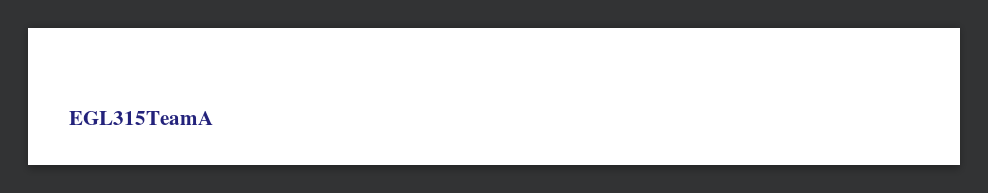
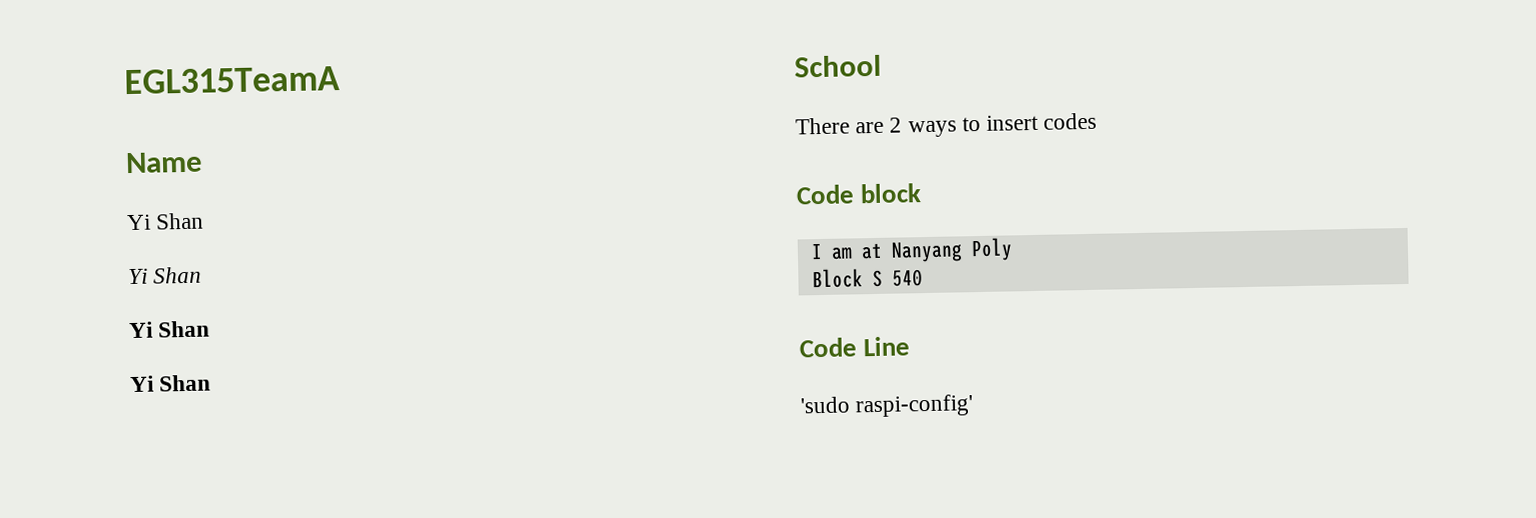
+ Name
+ Yi Shan
+ Yi Shan
+ Yi Shan
+ Yi Shan
+ School
+ There are 2 ways to insert codes
+ Code block
+ I am at Nanyang Poly
+ Block S 540
+ Code Line
+ 'sudo raspi-config'

